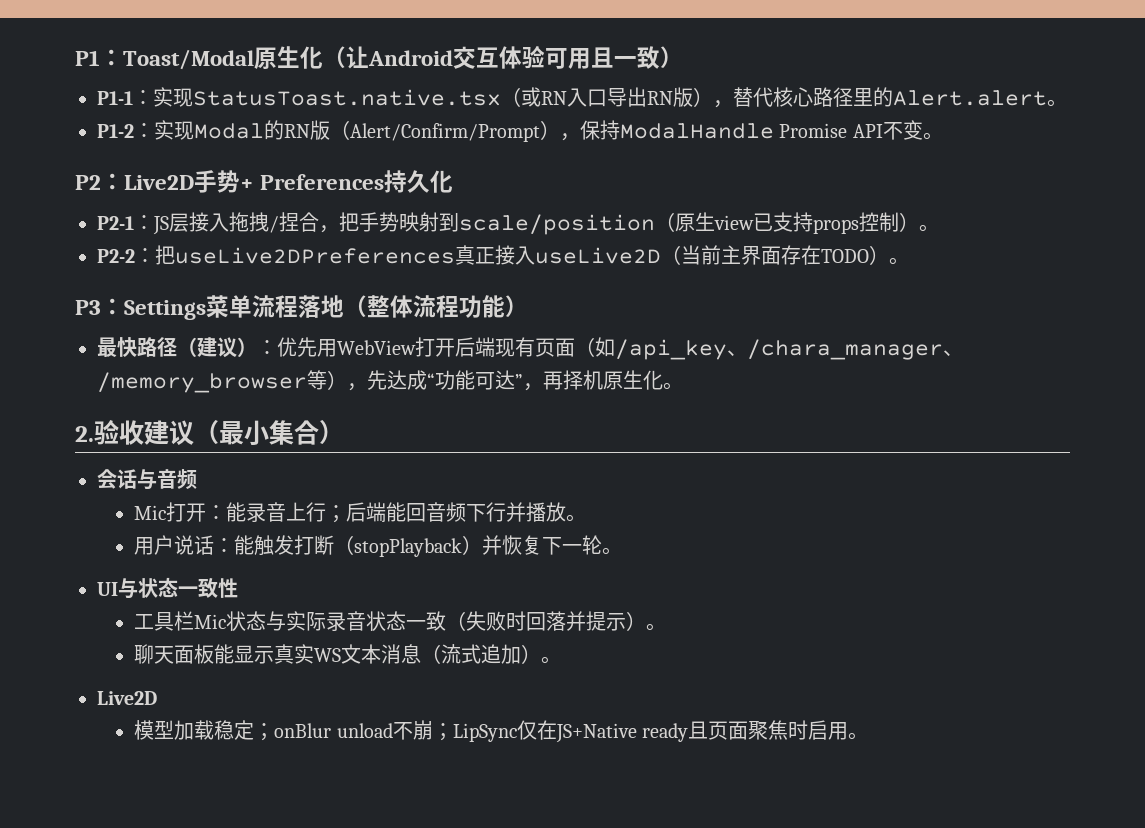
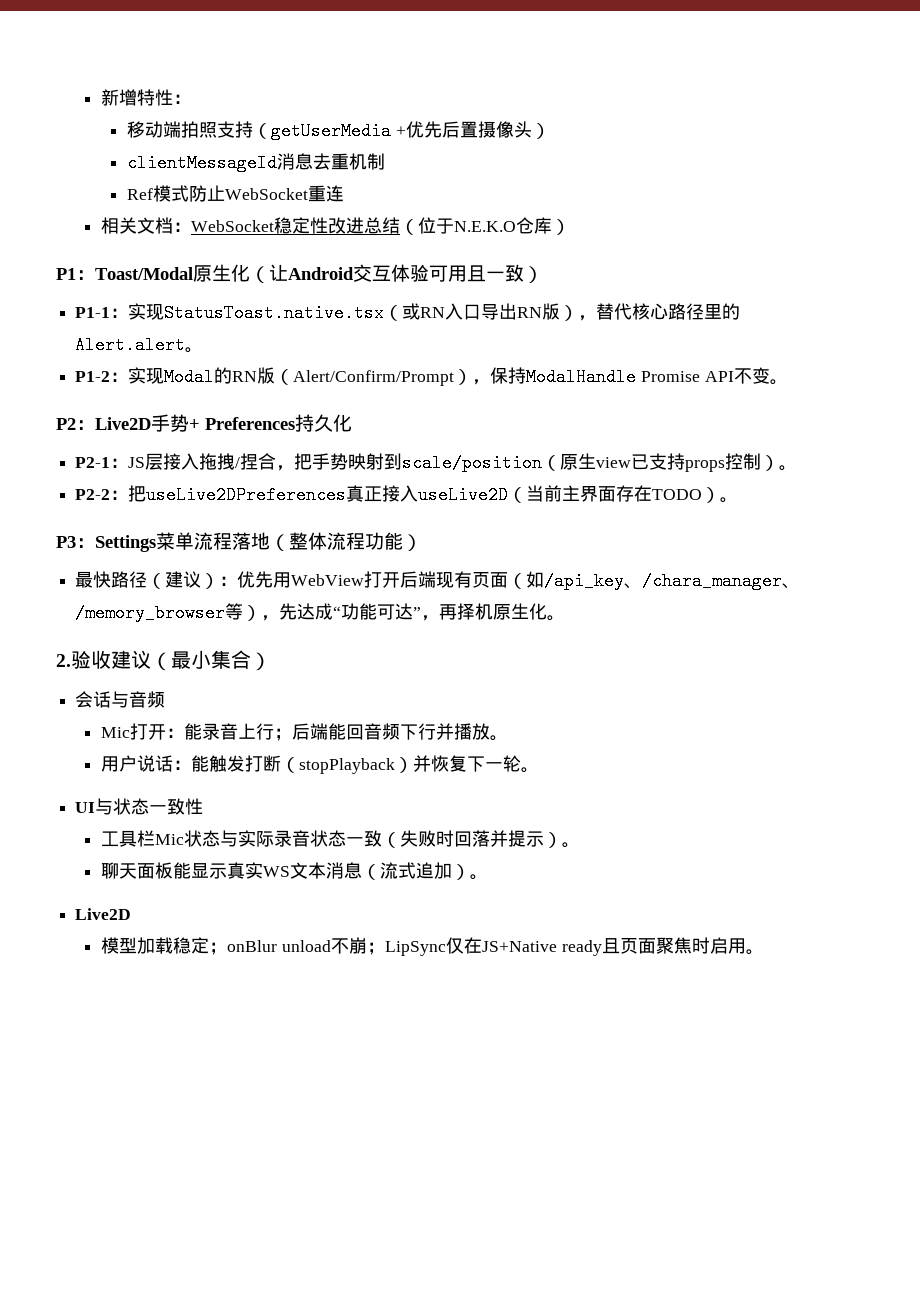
+ 新增特性：
+ 移动端拍照支持（getUserMedia +优先后置摄像头）
+ clientMessageId消息去重机制
+ Ref模式防止WebSocket重连
+ 相关文档：WebSocket稳定性改进总结（位于N.E.K.O仓库）

